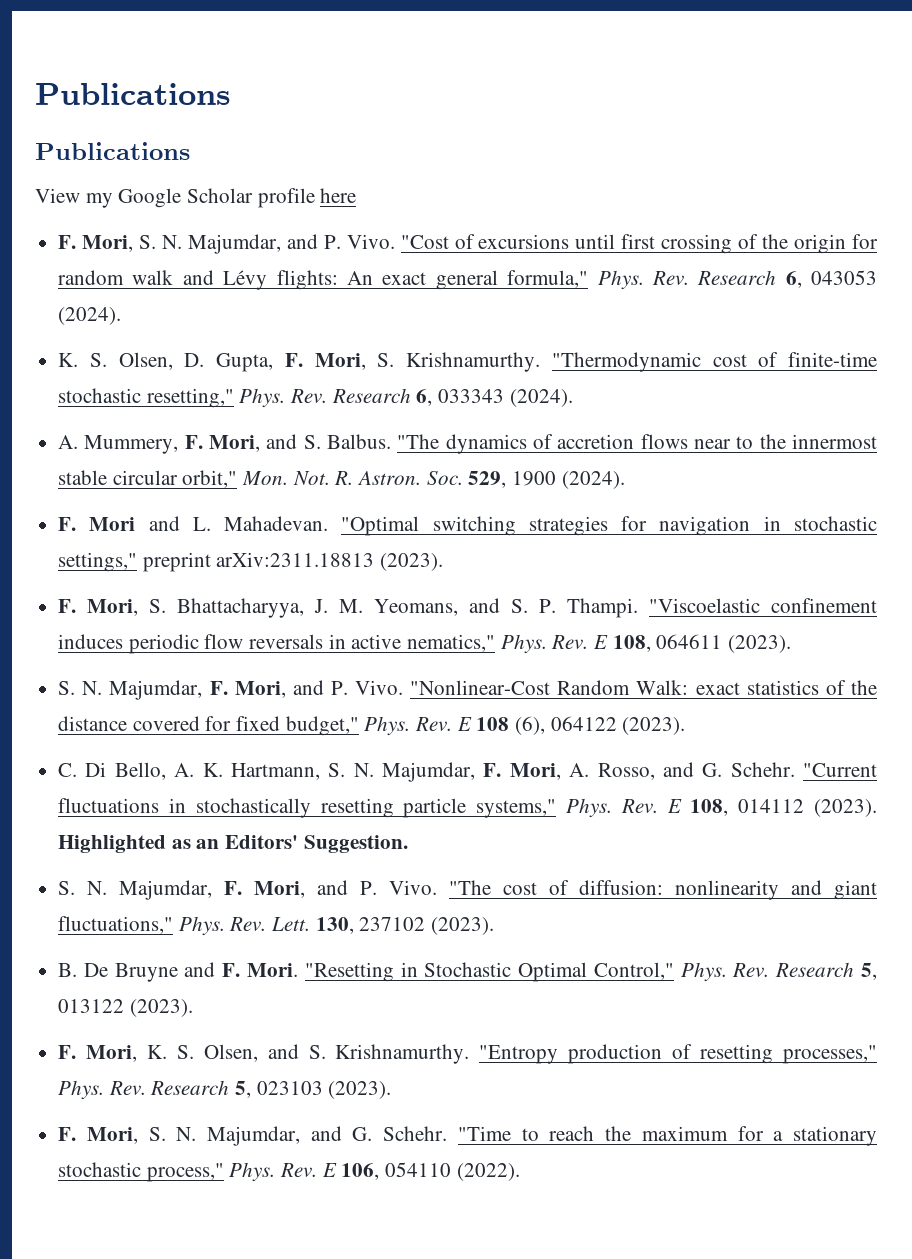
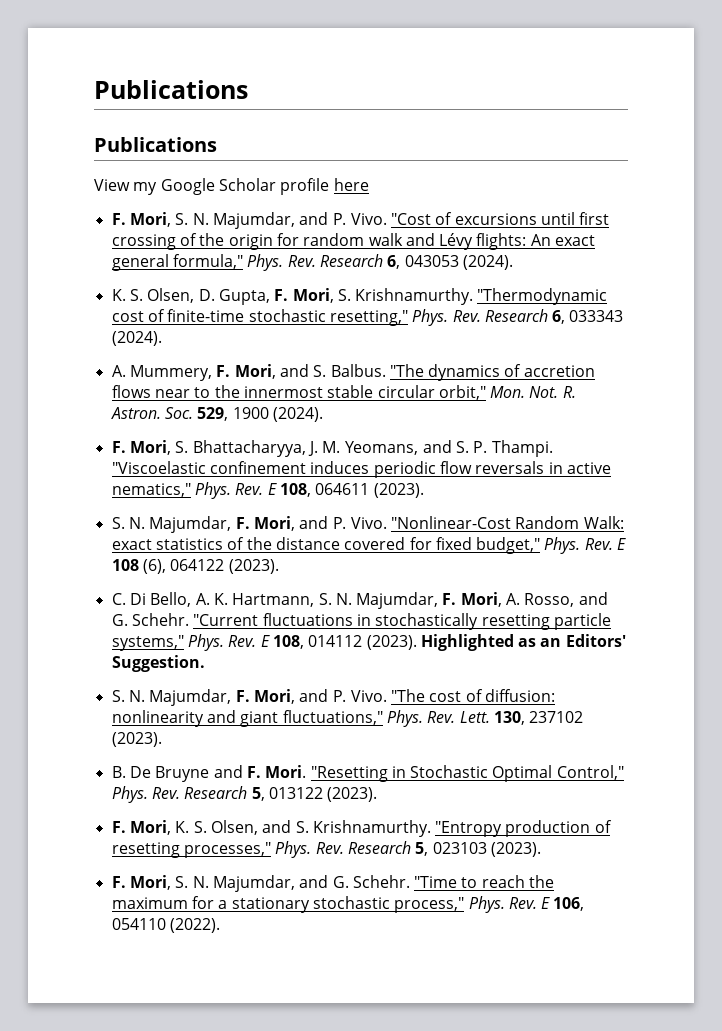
- F. Mori and L. Mahadevan. "Optimal switching strategies for navigation in stochastic settings," preprint arXiv:2311.18813 (2023).

